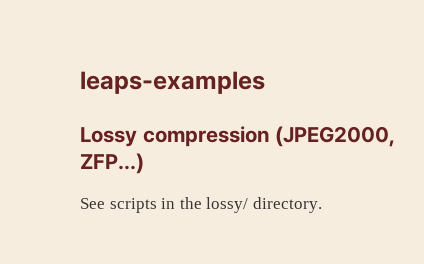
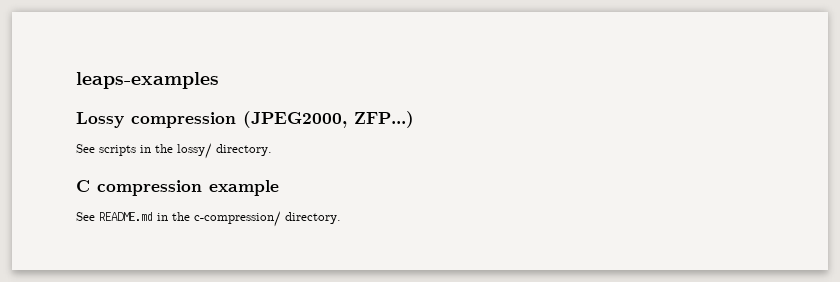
+ C compression example
+ See README.md in the c-compression/ directory.

